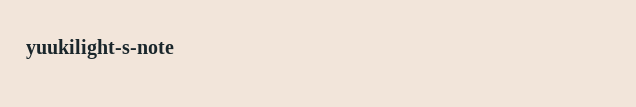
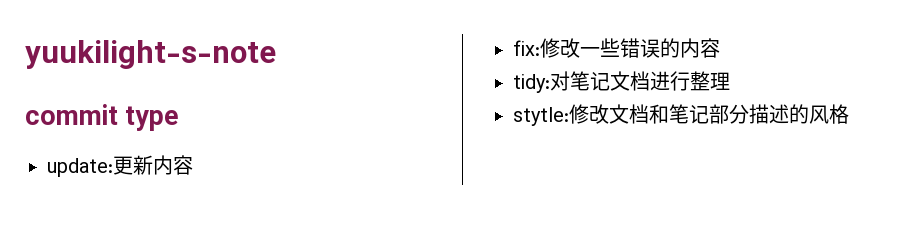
+ commit type
+ update:更新内容
+ fix:修改一些错误的内容
+ tidy:对笔记文档进行整理
+ stytle:修改文档和笔记部分描述的风格

